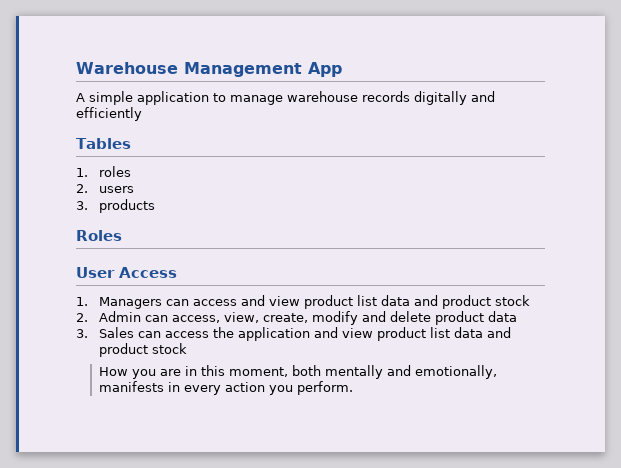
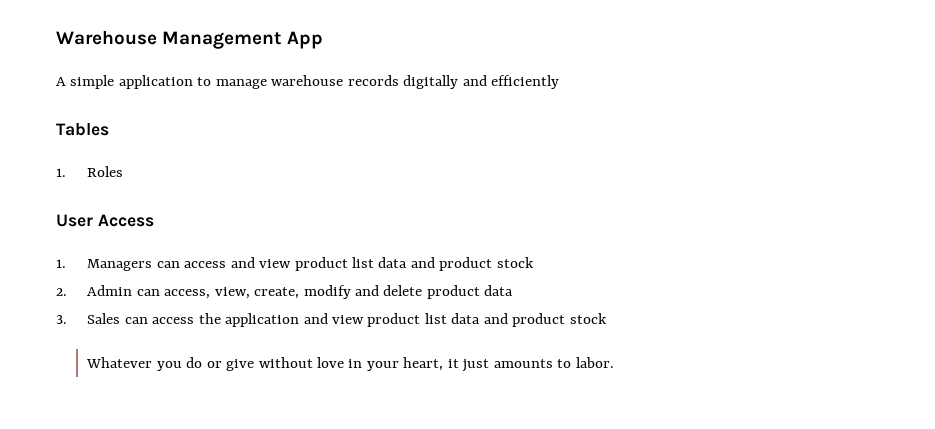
- 1. roles
- 2. users
- 3. products
- Roles
+ 1. Roles
- How you are in this moment, both mentally and emotionally, manifests in every action you perform.
+ Whatever you do or give without love in your heart, it just amounts to labor.

